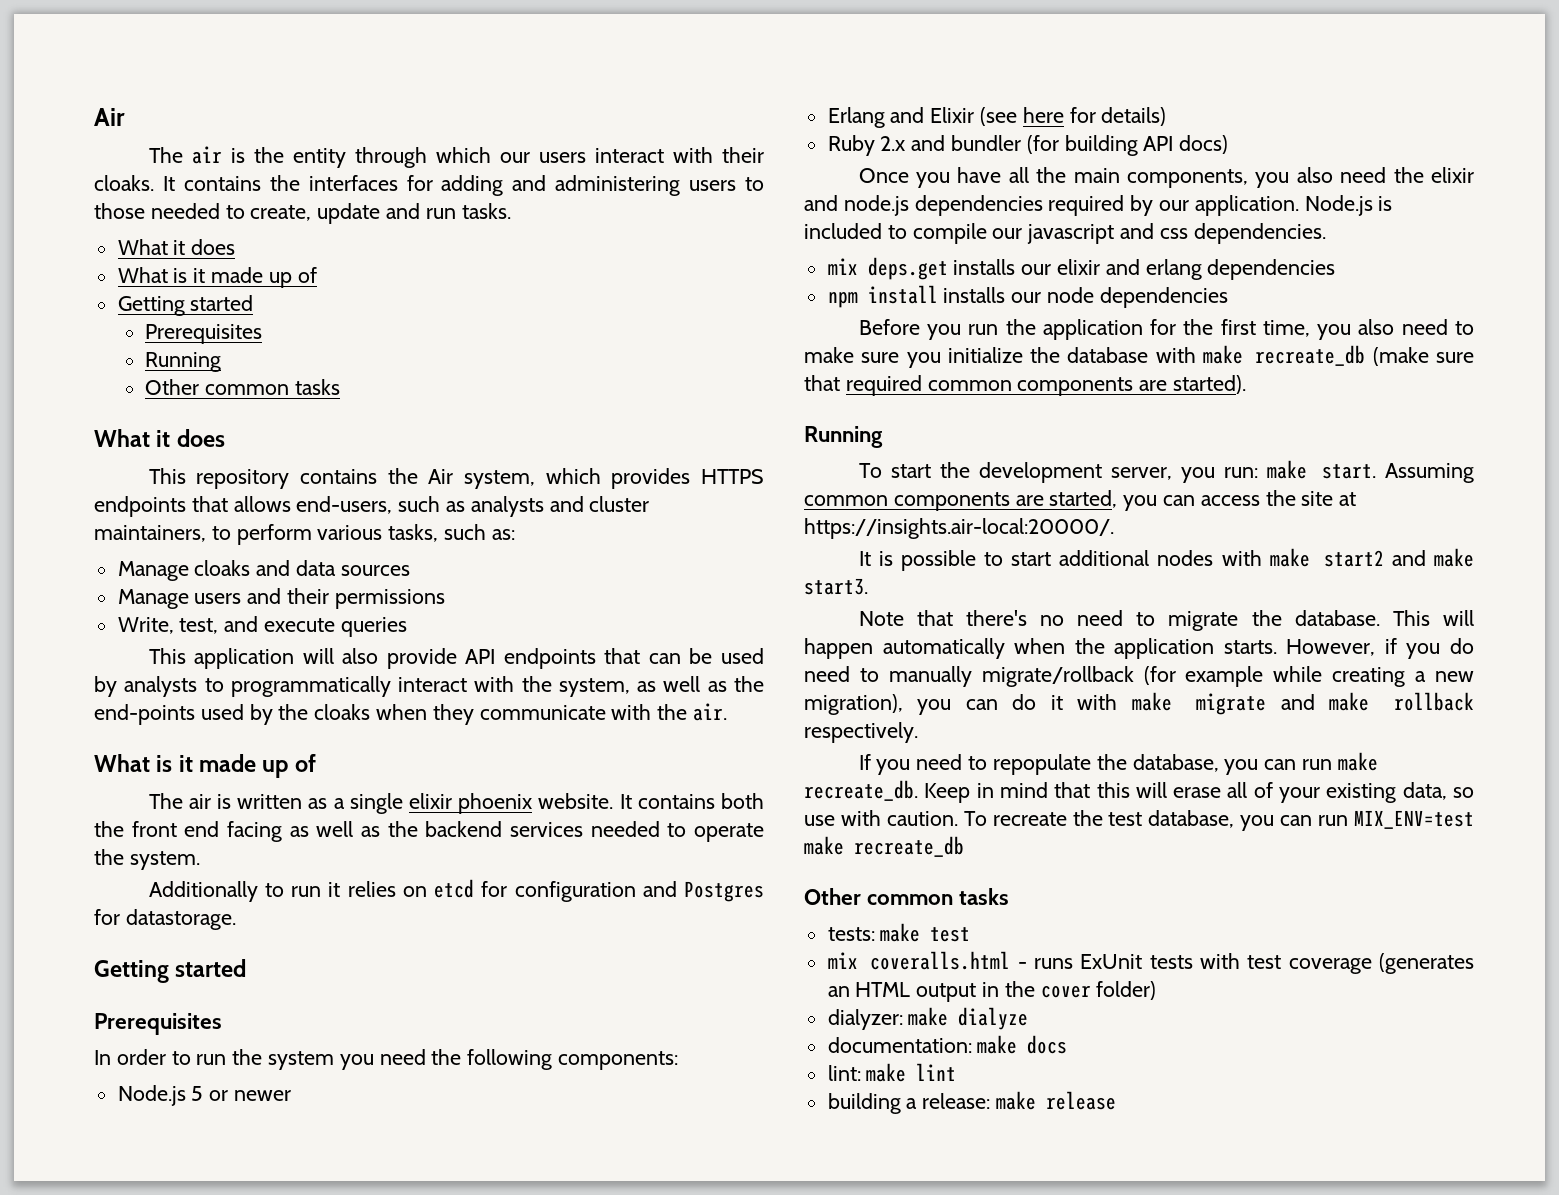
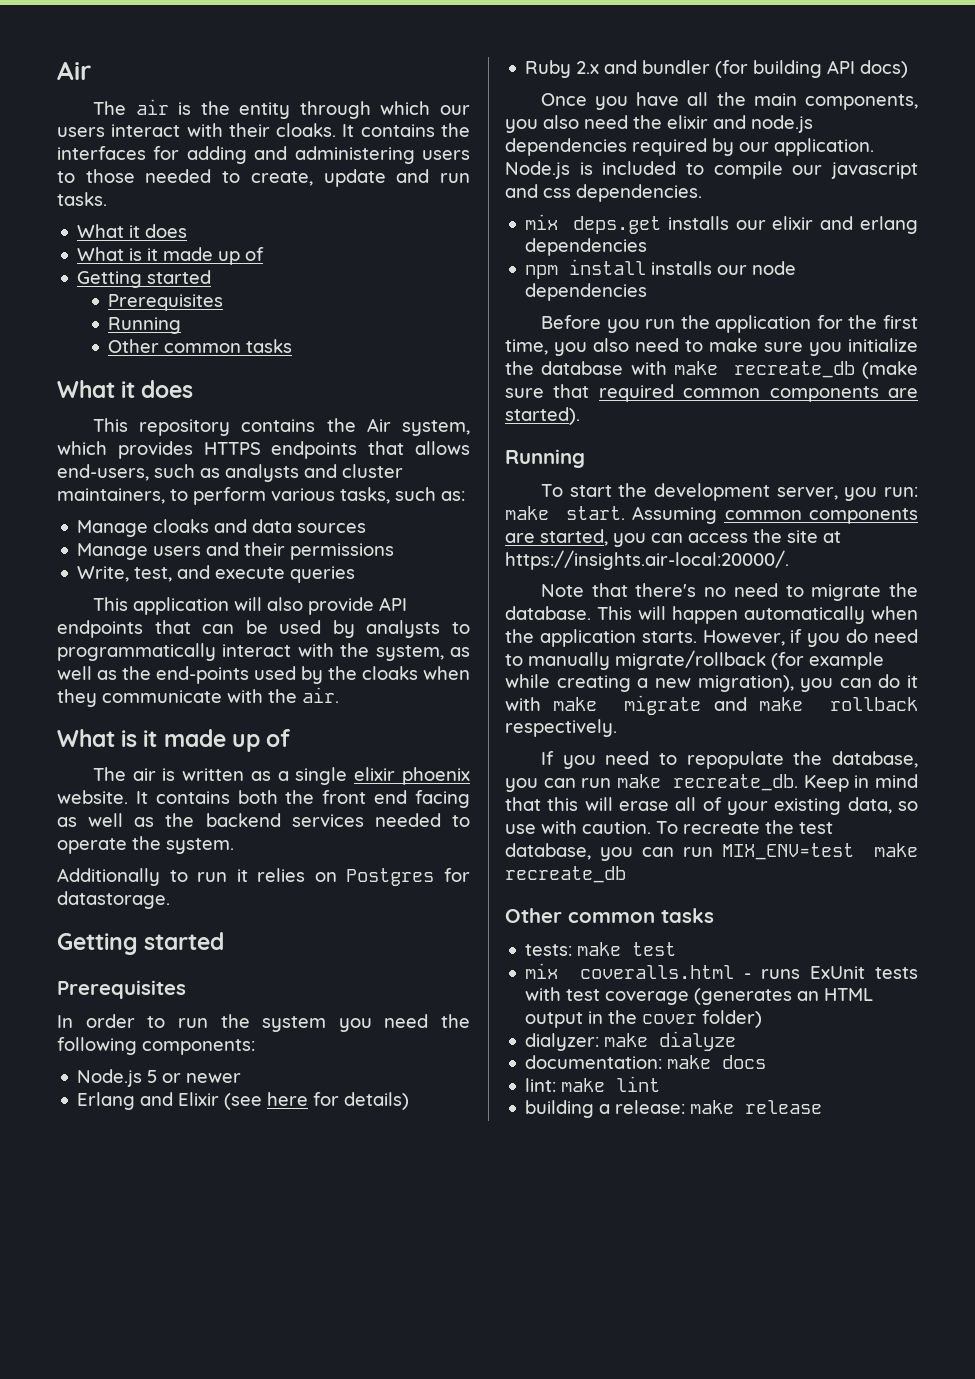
- Additionally to run it relies on etcd for configuration and Postgres for datastorage.
+ Additionally to run it relies on Postgres for datastorage.
- It is possible to start additional nodes with make start2 and make start3.

